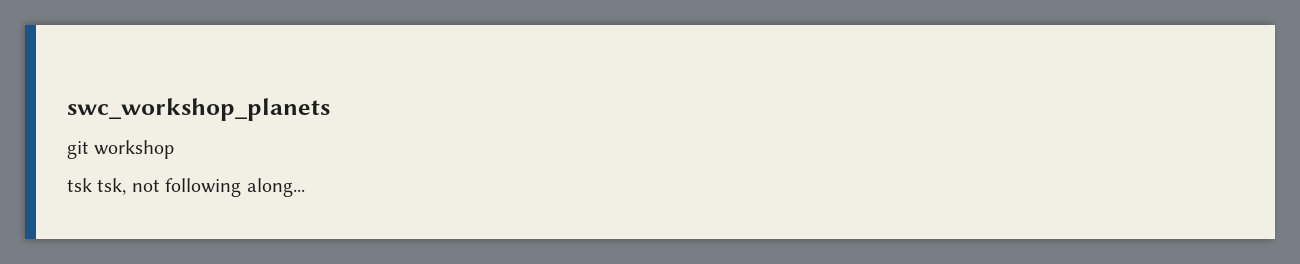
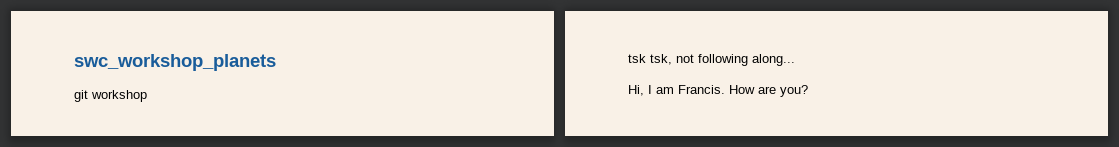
+ Hi, I am Francis. How are you?

